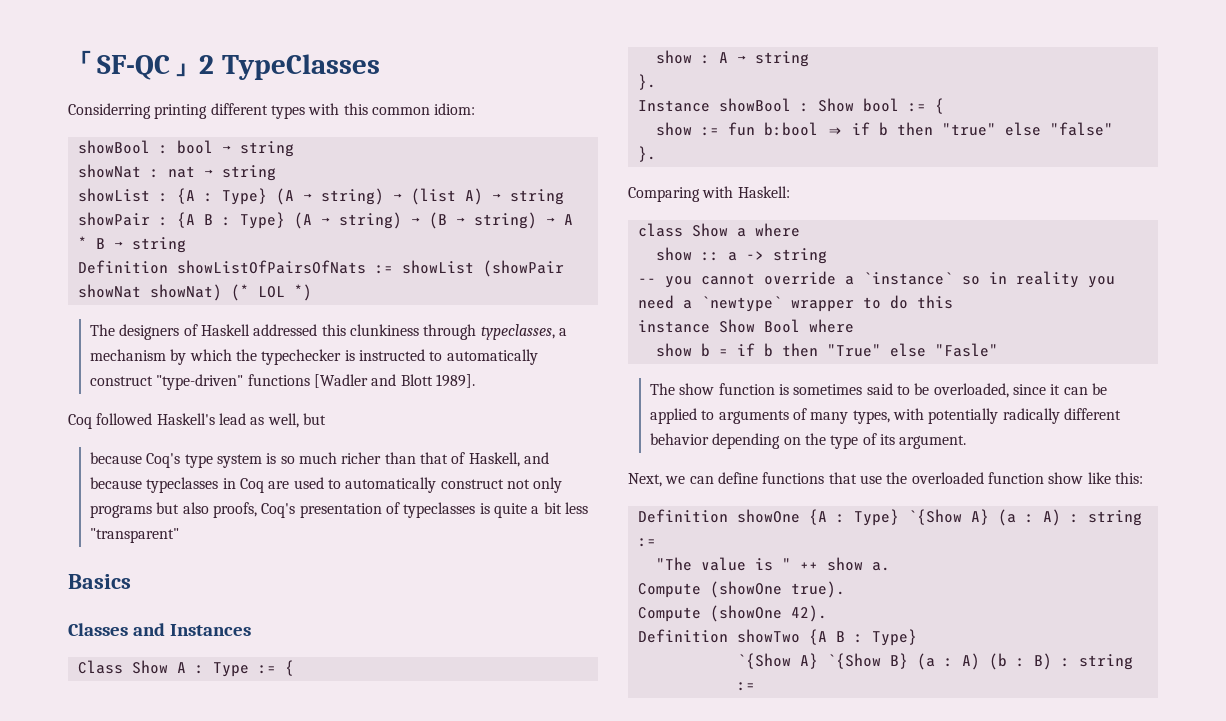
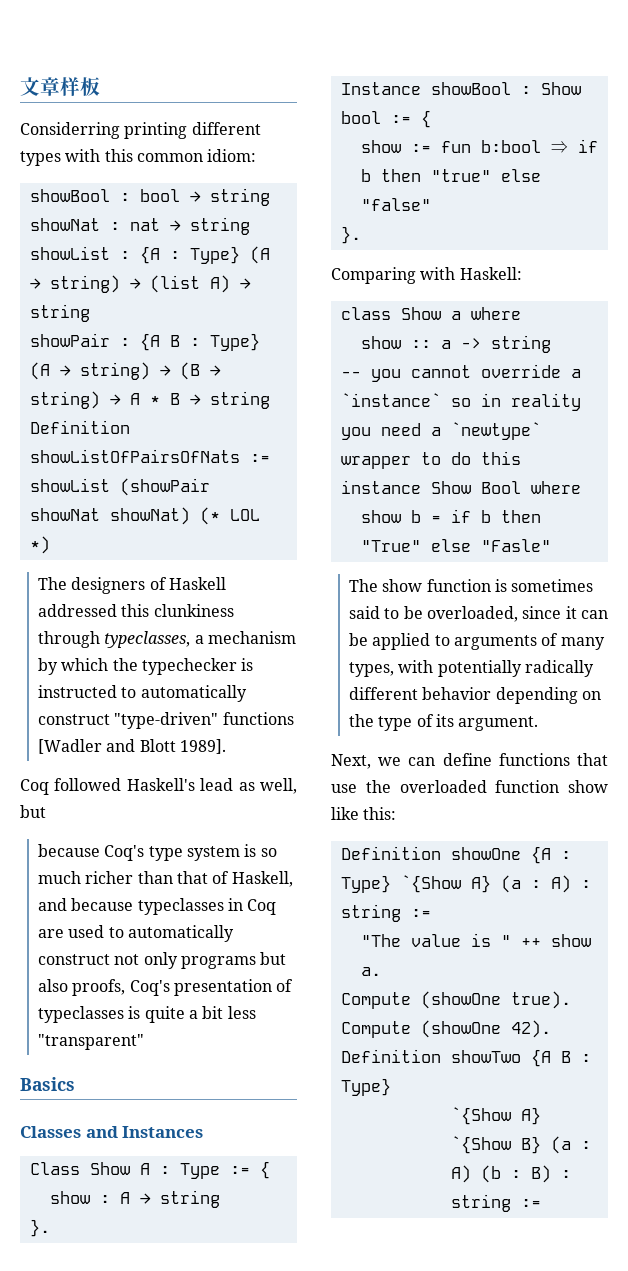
- 「SF-QC」2 TypeClasses
+ 文章样板

